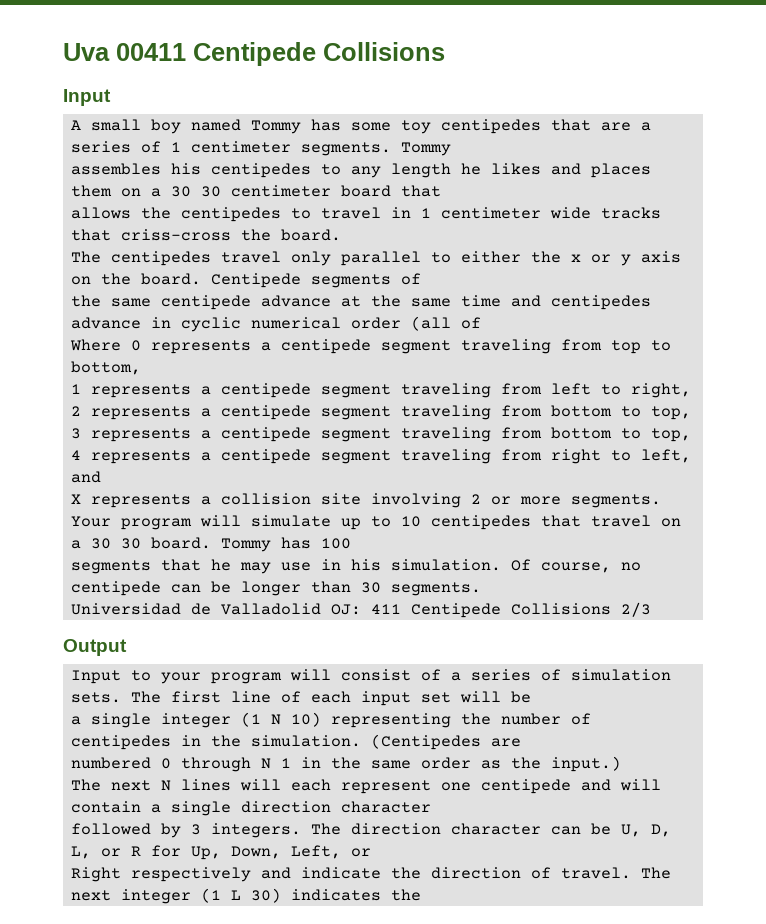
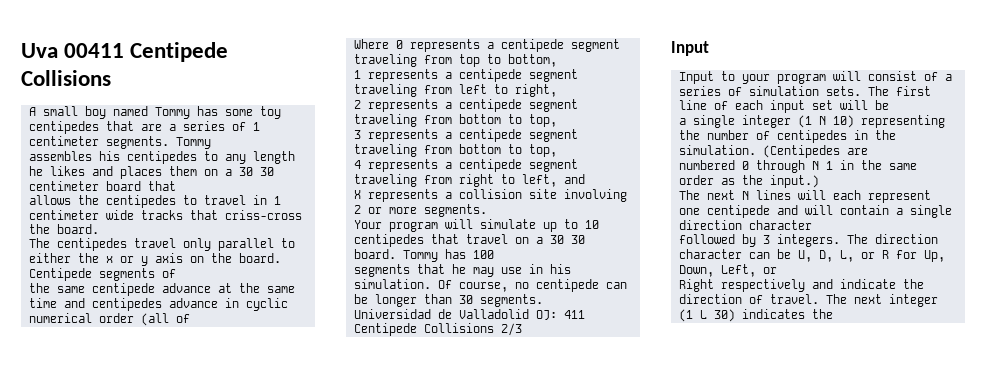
  Uva 00411 Centipede Collisions
- Input
  Universidad de Valladolid OJ: 411 Centipede Collisions 2/3
- Output
+ Input

